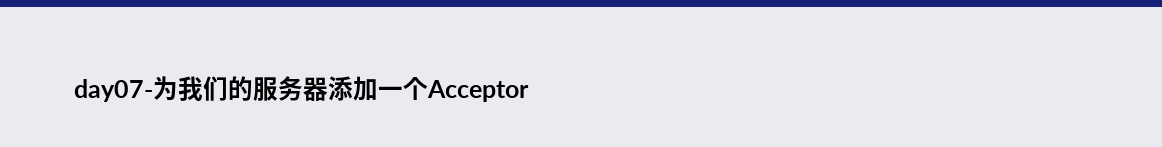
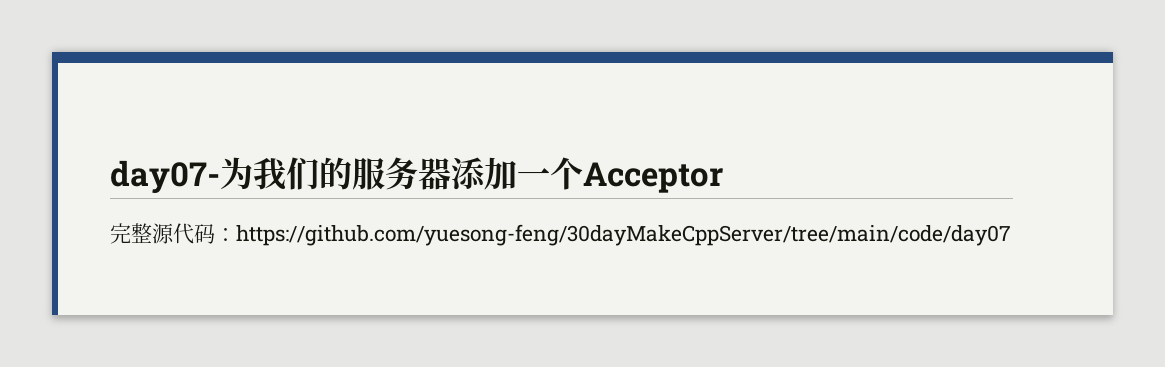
+ 完整源代码：https://github.com/yuesong-feng/30dayMakeCppServer/tree/main/code/day07

